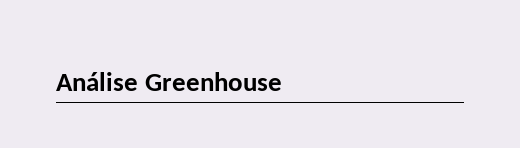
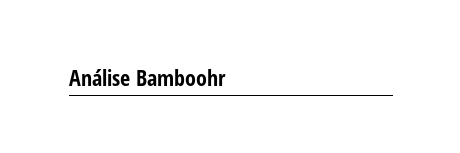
- Análise Greenhouse
+ Análise Bamboohr

